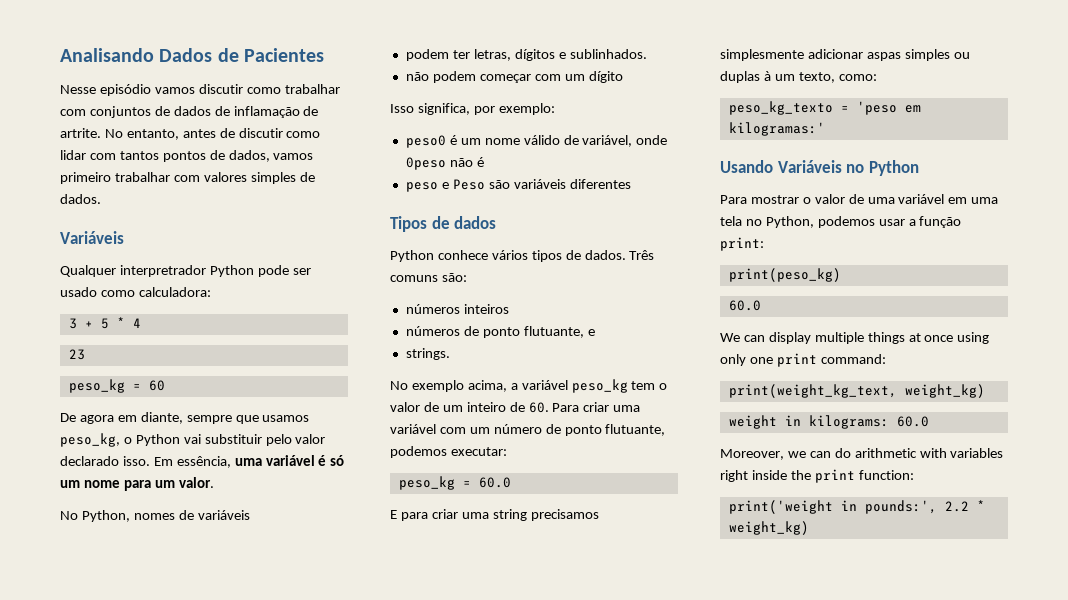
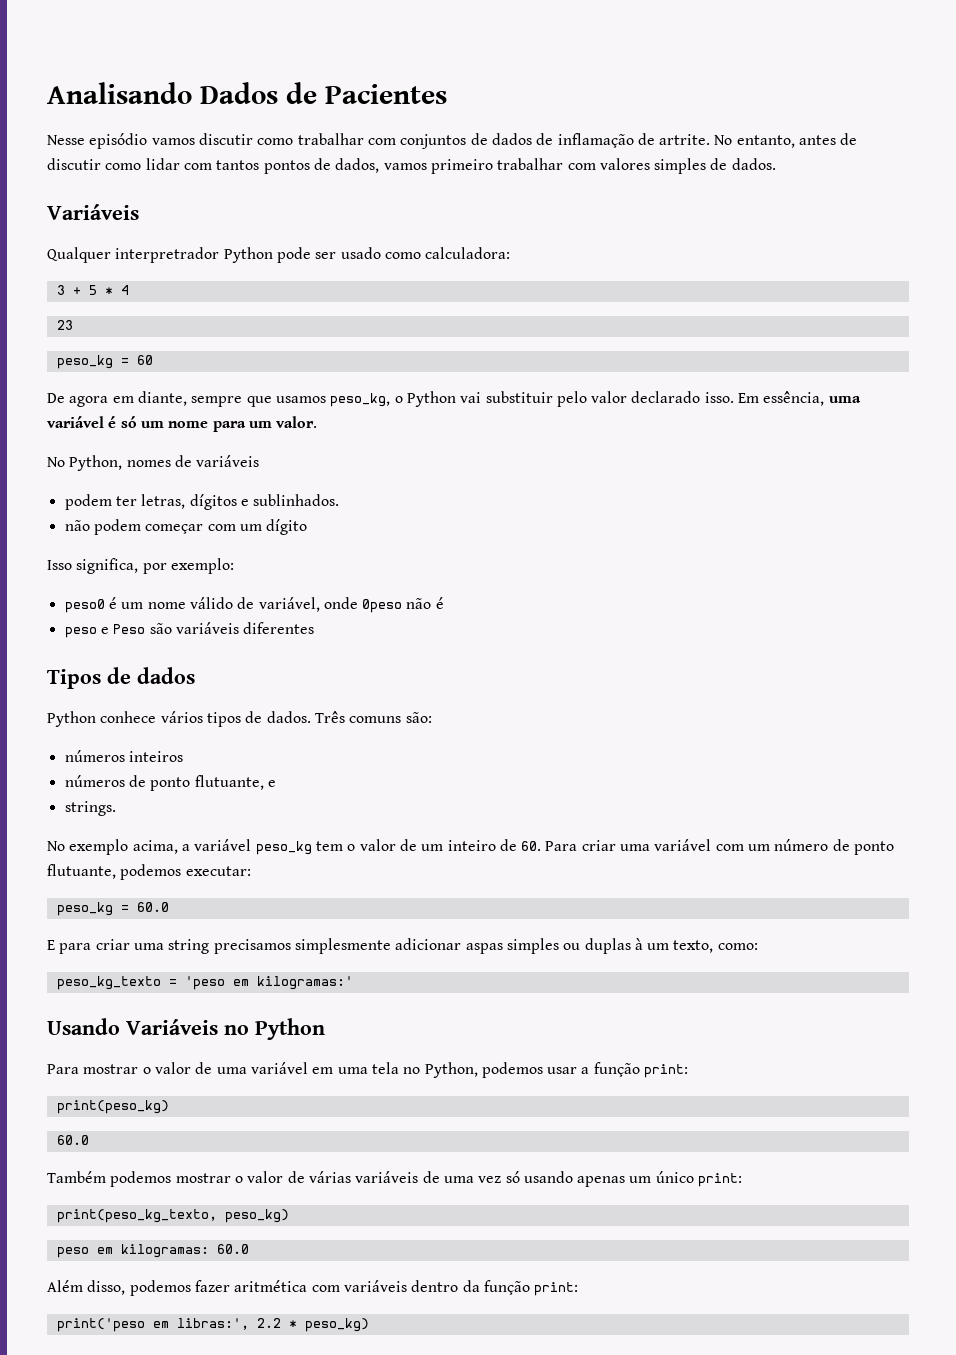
- We can display multiple things at once using only one print command:
- print(weight_kg_text, weight_kg)
- weight in kilograms: 60.0
- Moreover, we can do arithmetic with variables right inside the print function:
- print('weight in pounds:', 2.2 * weight_kg)
+ Também podemos mostrar o valor de várias variáveis de uma vez só usando apenas um único print:
+ print(peso_kg_texto, peso_kg)
+ peso em kilogramas: 60.0
+ Além disso, podemos fazer aritmética com variáveis dentro da função print:
+ print('peso em libras:', 2.2 * peso_kg)

